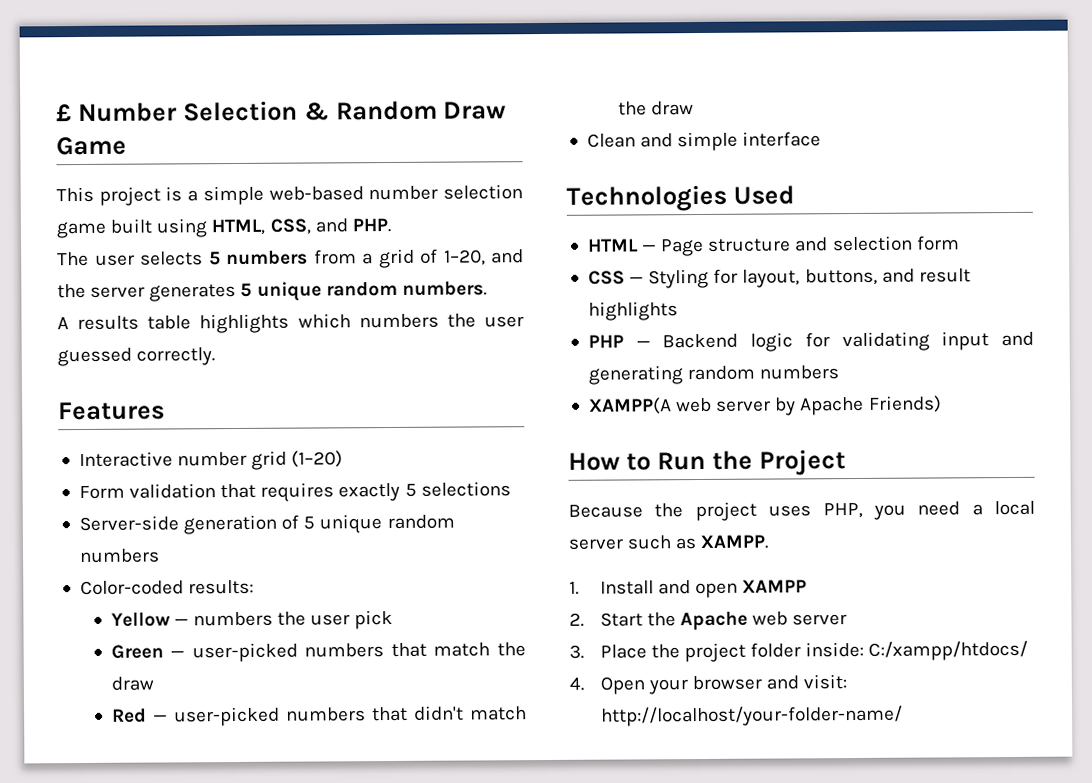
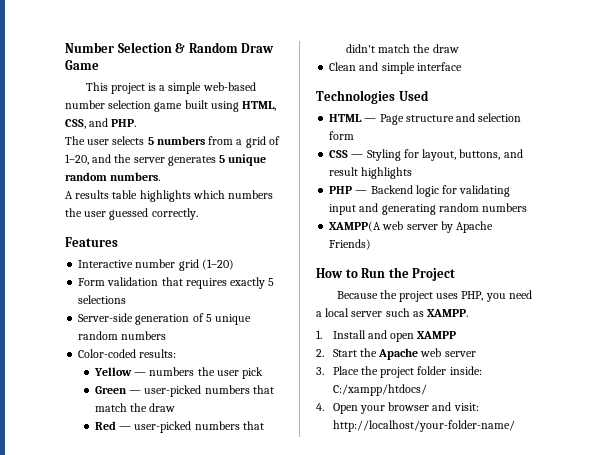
- £ Number Selection & Random Draw Game
+ Number Selection & Random Draw Game

